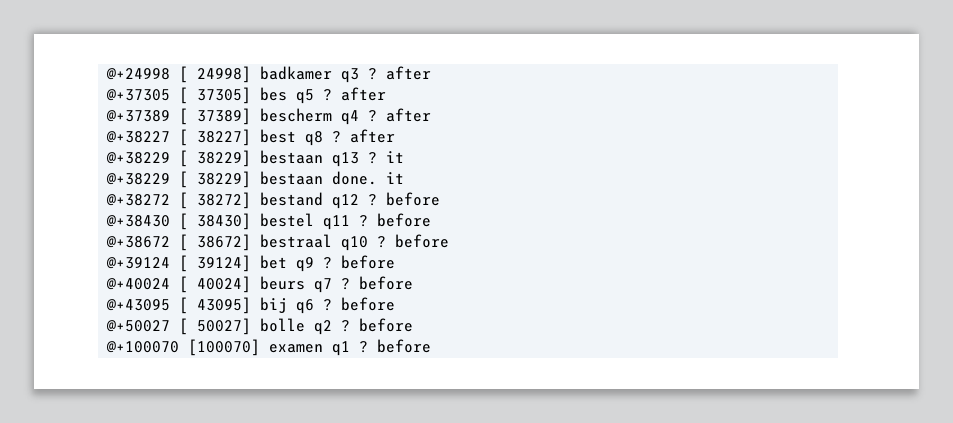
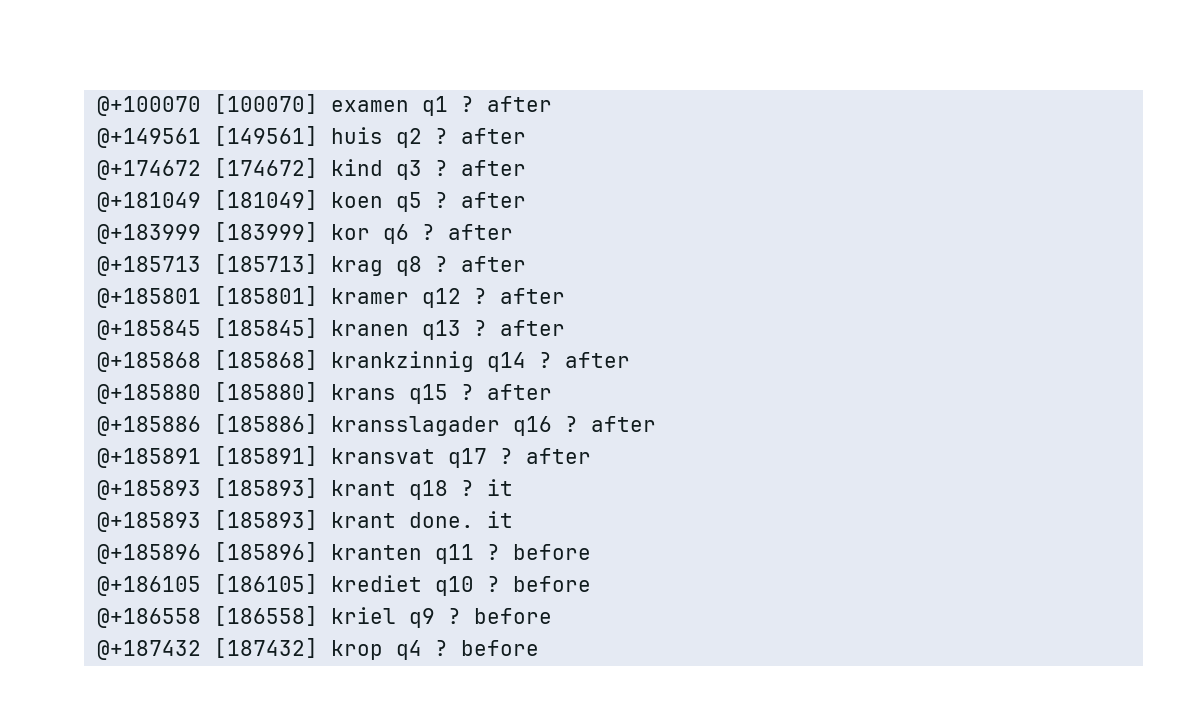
- @+24998 [ 24998] badkamer q3 ? after
- @+37305 [ 37305] bes q5 ? after
- @+37389 [ 37389] bescherm q4 ? after
- @+38227 [ 38227] best q8 ? after
- @+38229 [ 38229] bestaan q13 ? it
- @+38229 [ 38229] bestaan done. it
- @+38272 [ 38272] bestand q12 ? before
- @+38430 [ 38430] bestel q11 ? before
- @+38672 [ 38672] bestraal q10 ? before
- @+39124 [ 39124] bet q9 ? before
- @+40024 [ 40024] beurs q7 ? before
- @+43095 [ 43095] bij q6 ? before
- @+50027 [ 50027] bolle q2 ? before
- @+100070 [100070] examen q1 ? before
+ @+100070 [100070] examen q1 ? after
+ @+149561 [149561] huis q2 ? after
+ @+174672 [174672] kind q3 ? after
+ @+181049 [181049] koen q5 ? after
+ @+183999 [183999] kor q6 ? after
+ @+185713 [185713] krag q8 ? after
+ @+185801 [185801] kramer q12 ? after
+ @+185845 [185845] kranen q13 ? after
+ @+185868 [185868] krankzinnig q14 ? after
+ @+185880 [185880] krans q15 ? after
+ @+185886 [185886] kransslagader q16 ? after
+ @+185891 [185891] kransvat q17 ? after
+ @+185893 [185893] krant q18 ? it
+ @+185893 [185893] krant done. it
+ @+185896 [185896] kranten q11 ? before
+ @+186105 [186105] krediet q10 ? before
+ @+186558 [186558] kriel q9 ? before
+ @+187432 [187432] krop q4 ? before

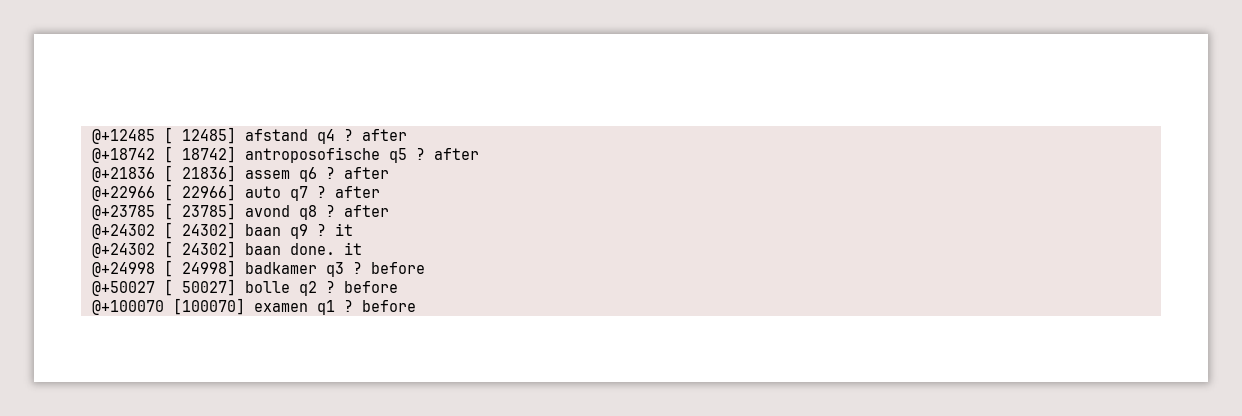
+ @+12485 [ 12485] afstand q4 ? after
+ @+18742 [ 18742] antroposofische q5 ? after
+ @+21836 [ 21836] assem q6 ? after
+ @+22966 [ 22966] auto q7 ? after
+ @+23785 [ 23785] avond q8 ? after
+ @+24302 [ 24302] baan q9 ? it
+ @+24302 [ 24302] baan done. it
+ @+24998 [ 24998] badkamer q3 ? before
+ @+50027 [ 50027] bolle q2 ? before
- @+100070 [100070] examen q1 ? after
- @+149561 [149561] huis q2 ? after
- @+174672 [174672] kind q3 ? after
- @+181049 [181049] koen q5 ? after
- @+183999 [183999] kor q6 ? after
- @+185713 [185713] krag q8 ? after
- @+185801 [185801] kramer q12 ? after
- @+185845 [185845] kranen q13 ? after
- @+185868 [185868] krankzinnig q14 ? after
- @+185880 [185880] krans q15 ? after
- @+185886 [185886] kransslagader q16 ? after
- @+185891 [185891] kransvat q17 ? after
- @+185893 [185893] krant q18 ? it
- @+185893 [185893] krant done. it
- @+185896 [185896] kranten q11 ? before
- @+186105 [186105] krediet q10 ? before
- @+186558 [186558] kriel q9 ? before
- @+187432 [187432] krop q4 ? before
+ @+100070 [100070] examen q1 ? before

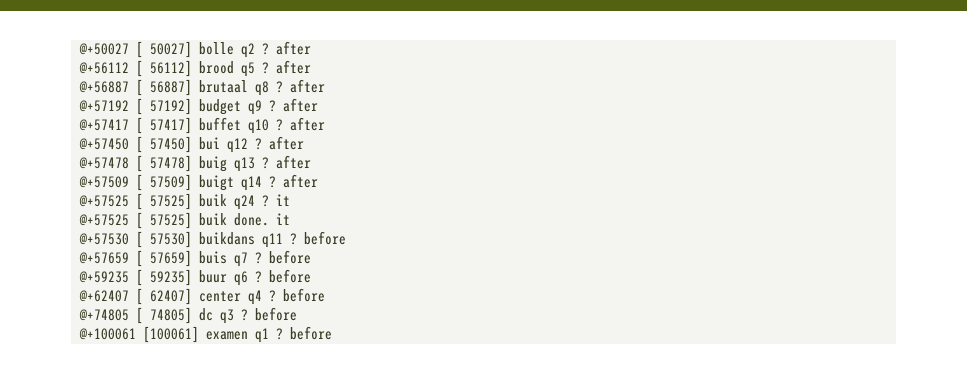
- @+12485 [ 12485] afstand q4 ? after
- @+18742 [ 18742] antroposofische q5 ? after
- @+21836 [ 21836] assem q6 ? after
- @+22966 [ 22966] auto q7 ? after
- @+23785 [ 23785] avond q8 ? after
- @+24302 [ 24302] baan q9 ? it
- @+24302 [ 24302] baan done. it
- @+24998 [ 24998] badkamer q3 ? before
- @+50027 [ 50027] bolle q2 ? before
- @+100070 [100070] examen q1 ? before
+ @+50027 [ 50027] bolle q2 ? after
+ @+56112 [ 56112] brood q5 ? after
+ @+56887 [ 56887] brutaal q8 ? after
+ @+57192 [ 57192] budget q9 ? after
+ @+57417 [ 57417] buffet q10 ? after
+ @+57450 [ 57450] bui q12 ? after
+ @+57478 [ 57478] buig q13 ? after
+ @+57509 [ 57509] buigt q14 ? after
+ @+57525 [ 57525] buik q24 ? it
+ @+57525 [ 57525] buik done. it
+ @+57530 [ 57530] buikdans q11 ? before
+ @+57659 [ 57659] buis q7 ? before
+ @+59235 [ 59235] buur q6 ? before
+ @+62407 [ 62407] center q4 ? before
+ @+74805 [ 74805] dc q3 ? before
+ @+100061 [100061] examen q1 ? before

